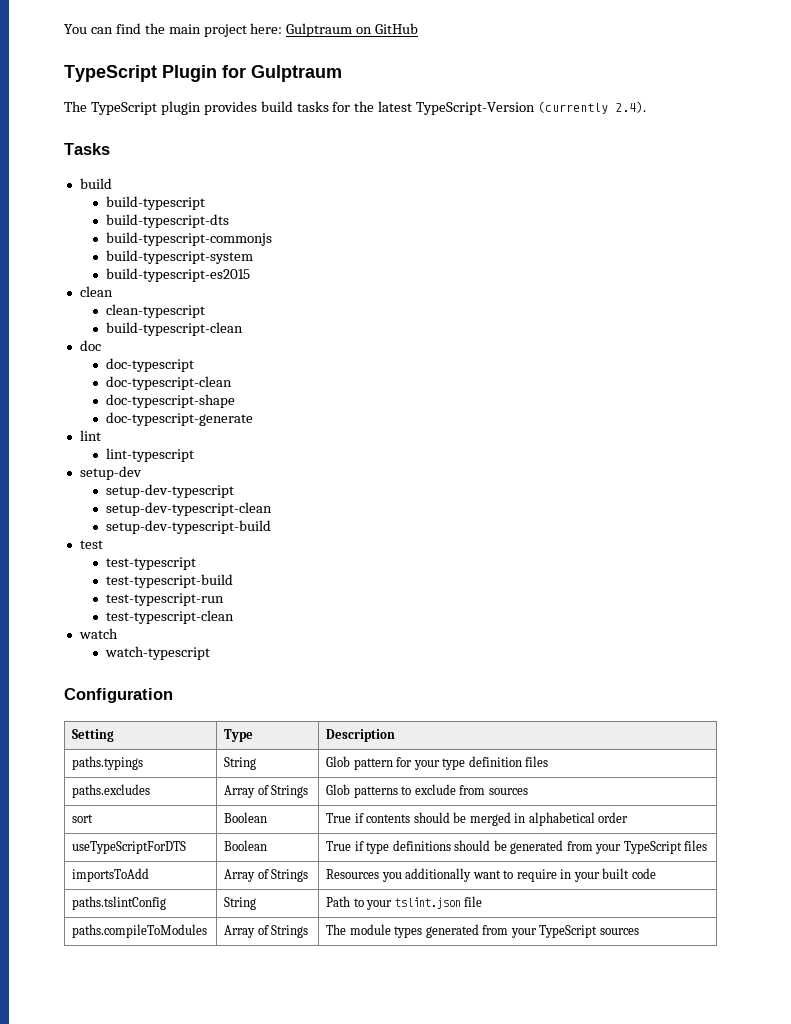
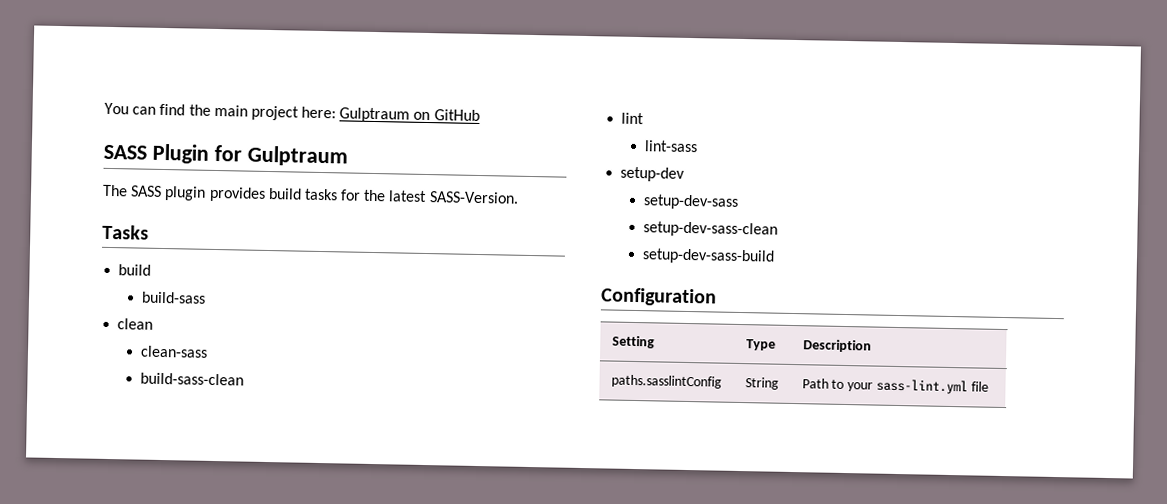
- TypeScript Plugin for Gulptraum
+ SASS Plugin for Gulptraum
- The TypeScript plugin provides build tasks for the latest TypeScript-Version (currently 2.4).
+ The SASS plugin provides build tasks for the latest SASS-Version.
- build-typescript
- build-typescript-dts
- build-typescript-commonjs
- build-typescript-system
- build-typescript-es2015
+ build-sass
  clean
- clean-typescript
- build-typescript-clean
- doc
- doc-typescript
- doc-typescript-clean
- doc-typescript-shape
- doc-typescript-generate
+ clean-sass
+ build-sass-clean
- lint-typescript
+ lint-sass
- setup-dev-typescript
- setup-dev-typescript-clean
- setup-dev-typescript-build
- test
- test-typescript
- test-typescript-build
- test-typescript-run
- test-typescript-clean
- watch
- watch-typescript
+ setup-dev-sass
+ setup-dev-sass-clean
+ setup-dev-sass-build
  Configuration
  Setting | Type | Description
- paths.typings | String | Glob pattern for your type definition files
- paths.excludes | Array of Strings | Glob patterns to exclude from sources
- sort | Boolean | True if contents should be merged in alphabetical order
- useTypeScriptForDTS | Boolean | True if type definitions should be generated from your TypeScript files
- importsToAdd | Array of Strings | Resources you additionally want to require in your built code
- paths.tslintConfig | String | Path to your tslint.json file
+ paths.sasslintConfig | String | Path to your sass-lint.yml file
- paths.compileToModules | Array of Strings | The module types generated from your TypeScript sources

